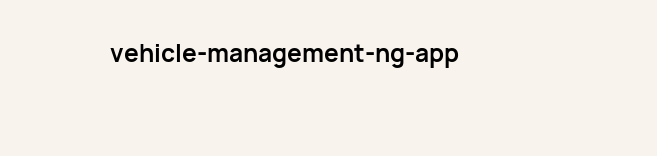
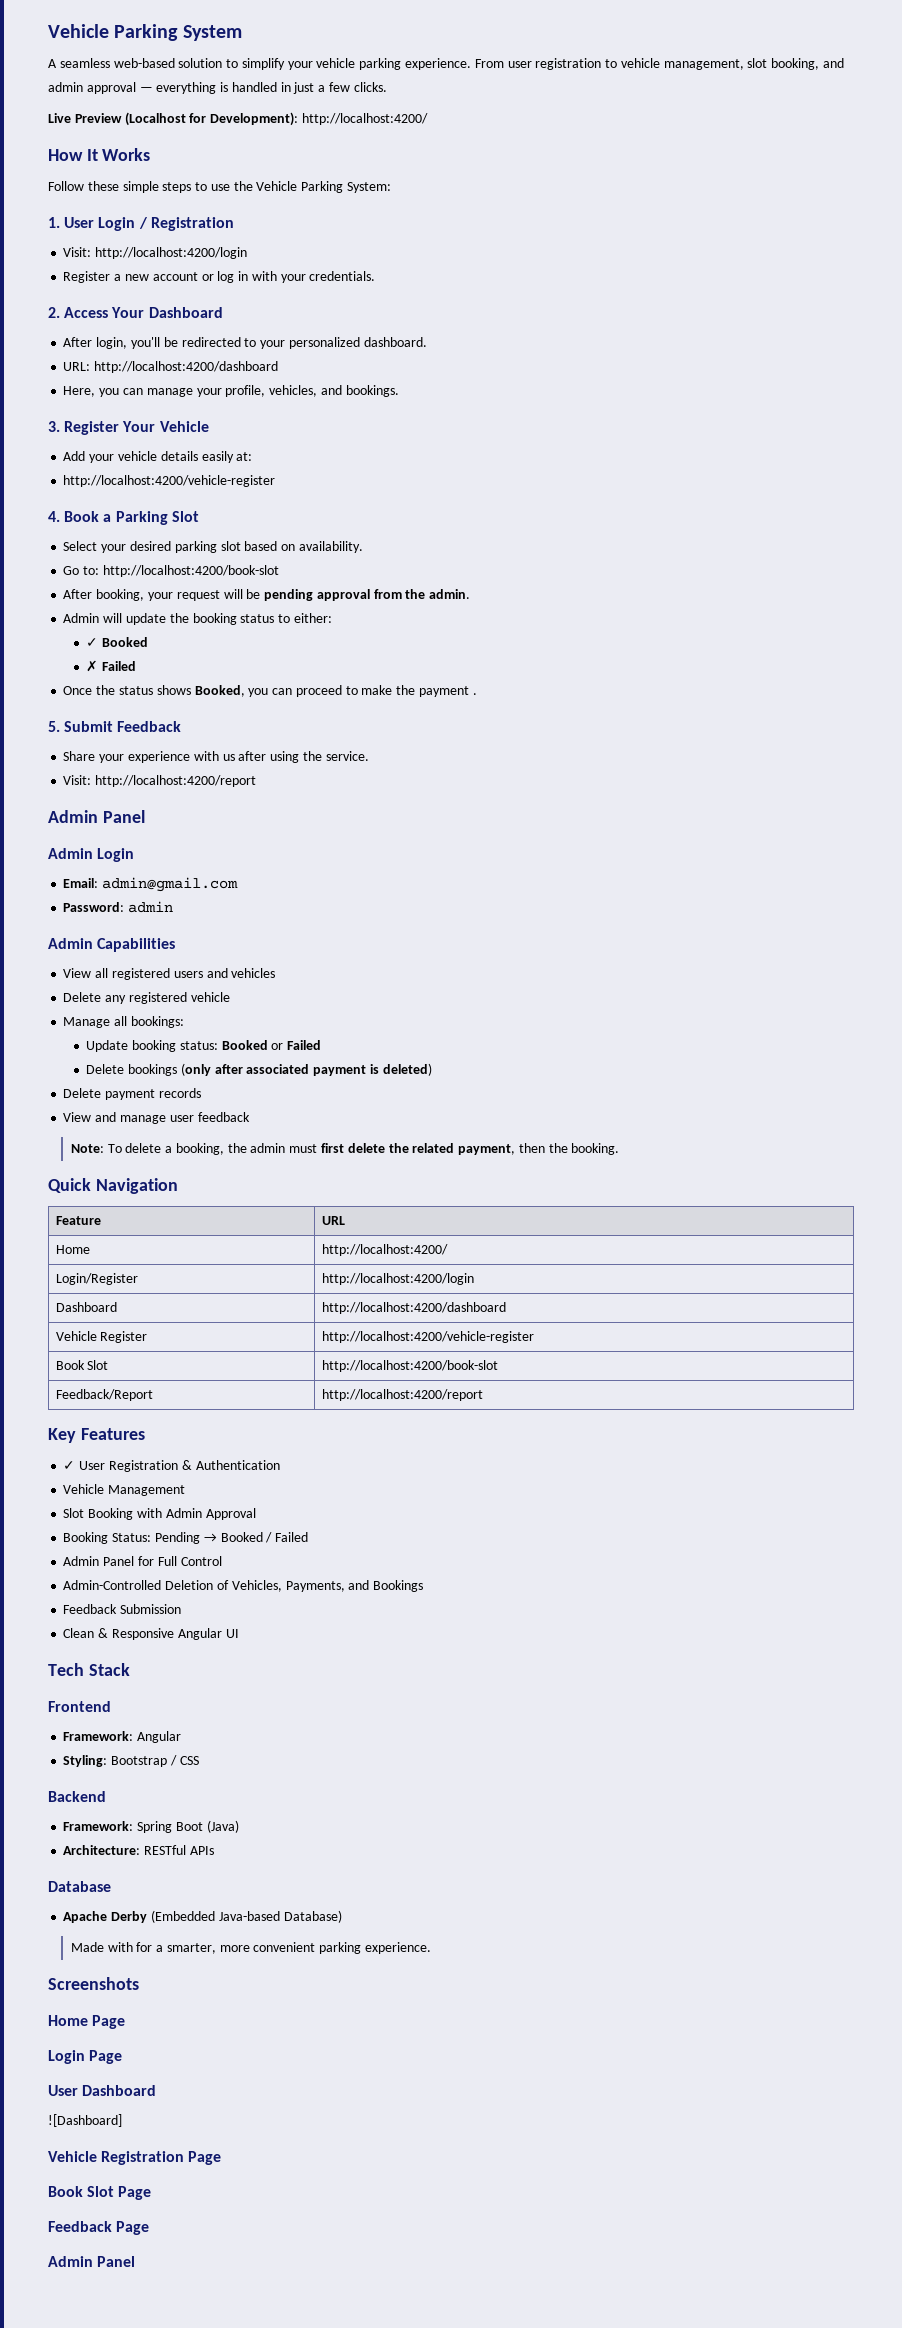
- vehicle-management-ng-app
+ Vehicle Parking System
+ A seamless web-based solution to simplify your vehicle parking experience. From user registration to vehicle management, slot booking, and admin approval — everything is handled in just a few clicks.
+ Live Preview (Localhost for Development): http://localhost:4200/
+ How It Works
+ Follow these simple steps to use the Vehicle Parking System:
+ 1. User Login / Registration
+ Visit: http://localhost:4200/login
+ Register a new account or log in with your credentials.
+ 2. Access Your Dashboard
+ After login, you'll be redirected to your personalized dashboard.
+ URL: http://localhost:4200/dashboard
+ Here, you can manage your profile, vehicles, and bookings.
+ 3. Register Your Vehicle
+ Add your vehicle details easily at:
+ http://localhost:4200/vehicle-register
+ 4. Book a Parking Slot
+ Select your desired parking slot based on availability.
+ Go to: http://localhost:4200/book-slot
+ After booking, your request will be pending approval from the admin.
+ Admin will update the booking status to either:
+ ✓ Booked
+ ✗ Failed
+ Once the status shows Booked, you can proceed to make the payment .
+ 5. Submit Feedback
+ Share your experience with us after using the service.
+ Visit: http://localhost:4200/report
+ Admin Panel
+ Admin Login
+ Email: admin@gmail.com
+ Password: admin
+ Admin Capabilities
+ View all registered users and vehicles
+ Delete any registered vehicle
+ Manage all bookings:
+ Update booking status: Booked or Failed
+ Delete bookings (only after associated payment is deleted)
+ Delete payment records
+ View and manage user feedback
+ Note: To delete a booking, the admin must first delete the related payment, then the booking.
+ Quick Navigation
+ Feature | URL
+ Home | http://localhost:4200/
+ Login/Register | http://localhost:4200/login
+ Dashboard | http://localhost:4200/dashboard
+ Vehicle Register | http://localhost:4200/vehicle-register
+ Book Slot | http://localhost:4200/book-slot
+ Feedback/Report | http://localhost:4200/report
+ Key Features
+ ✓ User Registration & Authentication
+ Vehicle Management
+ Slot Booking with Admin Approval
+ Booking Status: Pending → Booked / Failed
+ Admin Panel for Full Control
+ Admin-Controlled Deletion of Vehicles, Payments, and Bookings
+ Feedback Submission
+ Clean & Responsive Angular UI
+ Tech Stack
+ Frontend
+ Framework: Angular
+ Styling: Bootstrap / CSS
+ Backend
+ Framework: Spring Boot (Java)
+ Architecture: RESTful APIs
+ Database
+ Apache Derby (Embedded Java-based Database)
+ Made with for a smarter, more convenient parking experience.
+ Screenshots
+ Home Page
+ Login Page
+ User Dashboard
+ ![Dashboard]
+ Vehicle Registration Page
+ Book Slot Page
+ Feedback Page
+ Admin Panel

